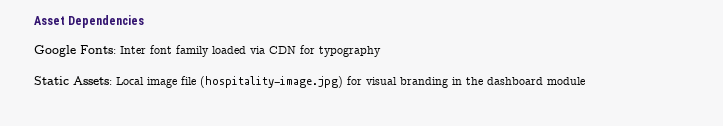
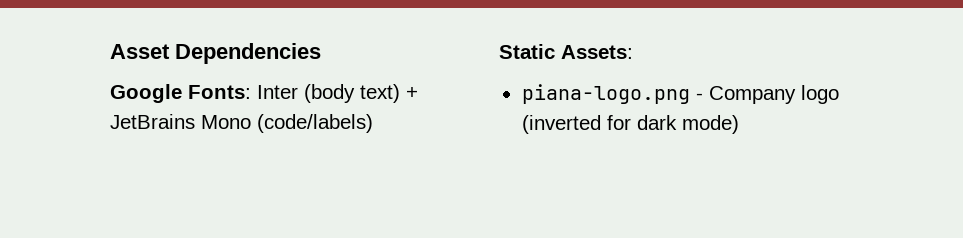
- Google Fonts: Inter font family loaded via CDN for typography
- Static Assets: Local image file (hospitality-image.jpg) for visual branding in the dashboard module
+ Google Fonts: Inter (body text) + JetBrains Mono (code/labels)
+ Static Assets:
+ piana-logo.png - Company logo (inverted for dark mode)

